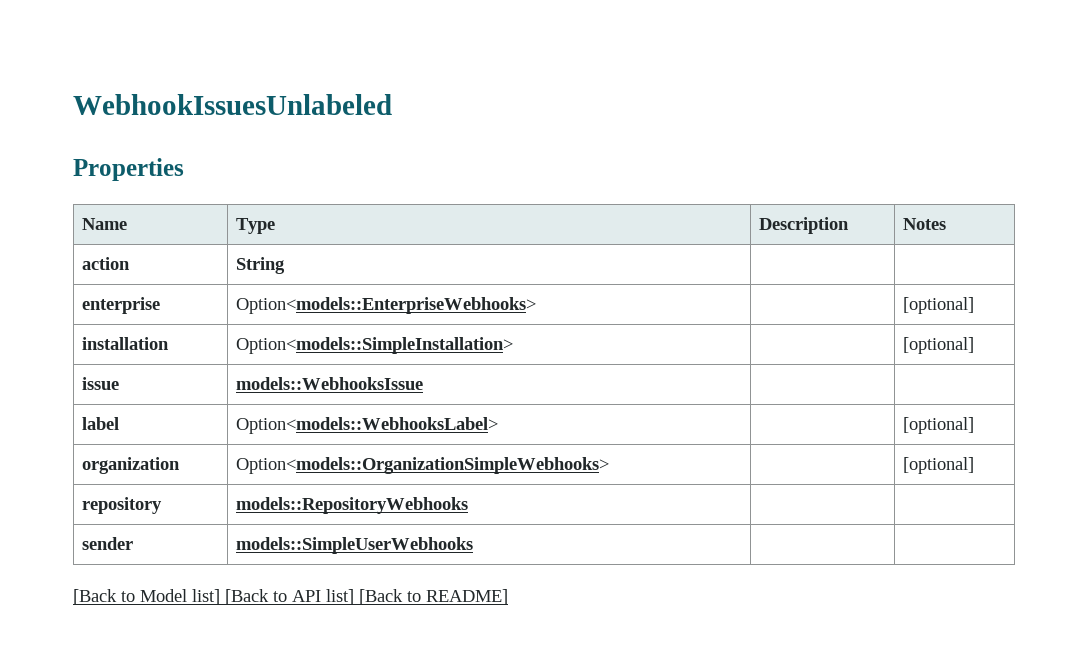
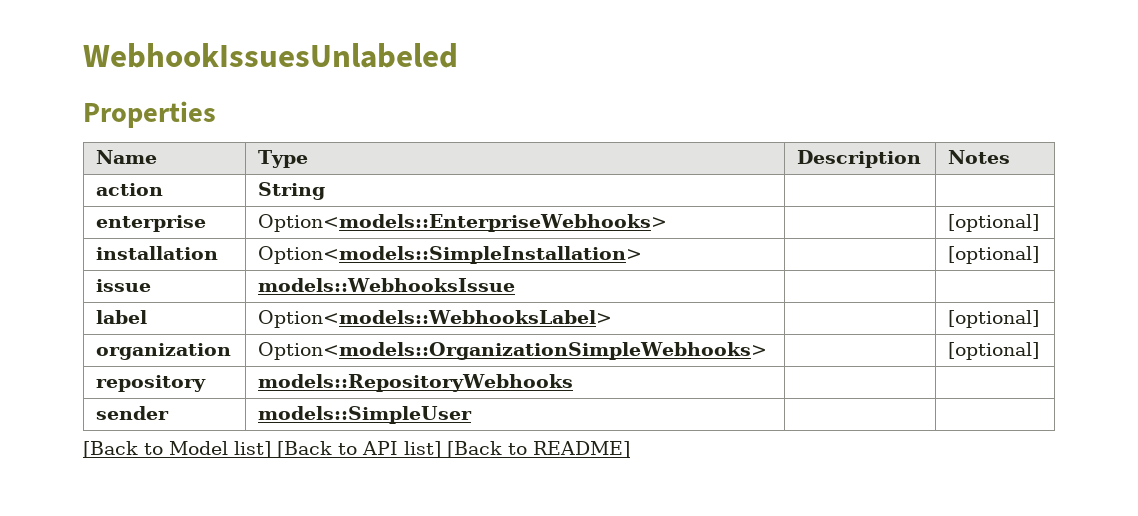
- sender | models::SimpleUserWebhooks | |
+ sender | models::SimpleUser | |

